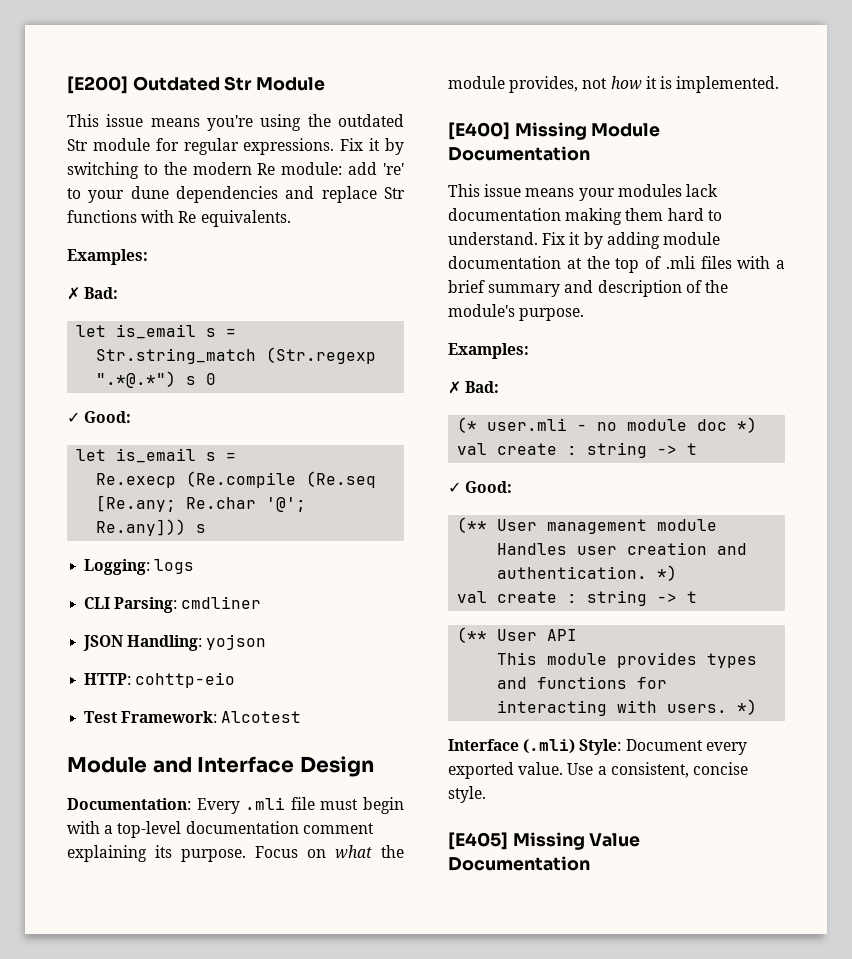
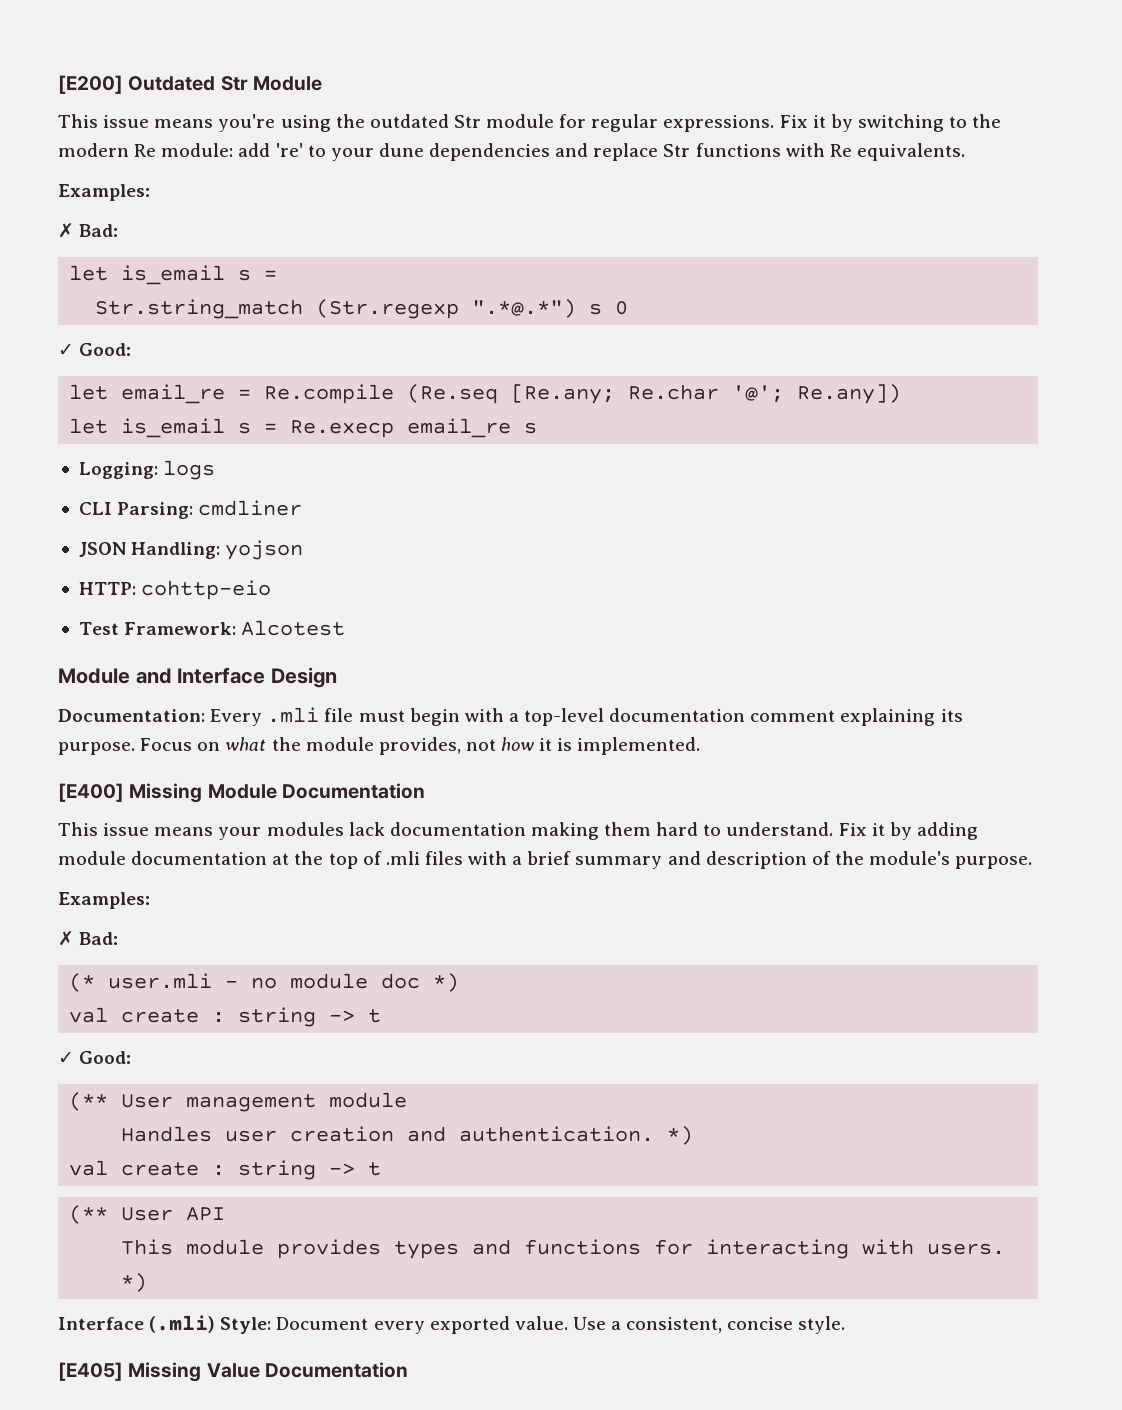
  Str.string_match (Str.regexp ".*@.*") s 0
  ✓ Good:
- let is_email s =
- Re.execp (Re.compile (Re.seq [Re.any; Re.char '@'; Re.any])) s
+ let email_re = Re.compile (Re.seq [Re.any; Re.char '@'; Re.any])
+ let is_email s = Re.execp email_re s

